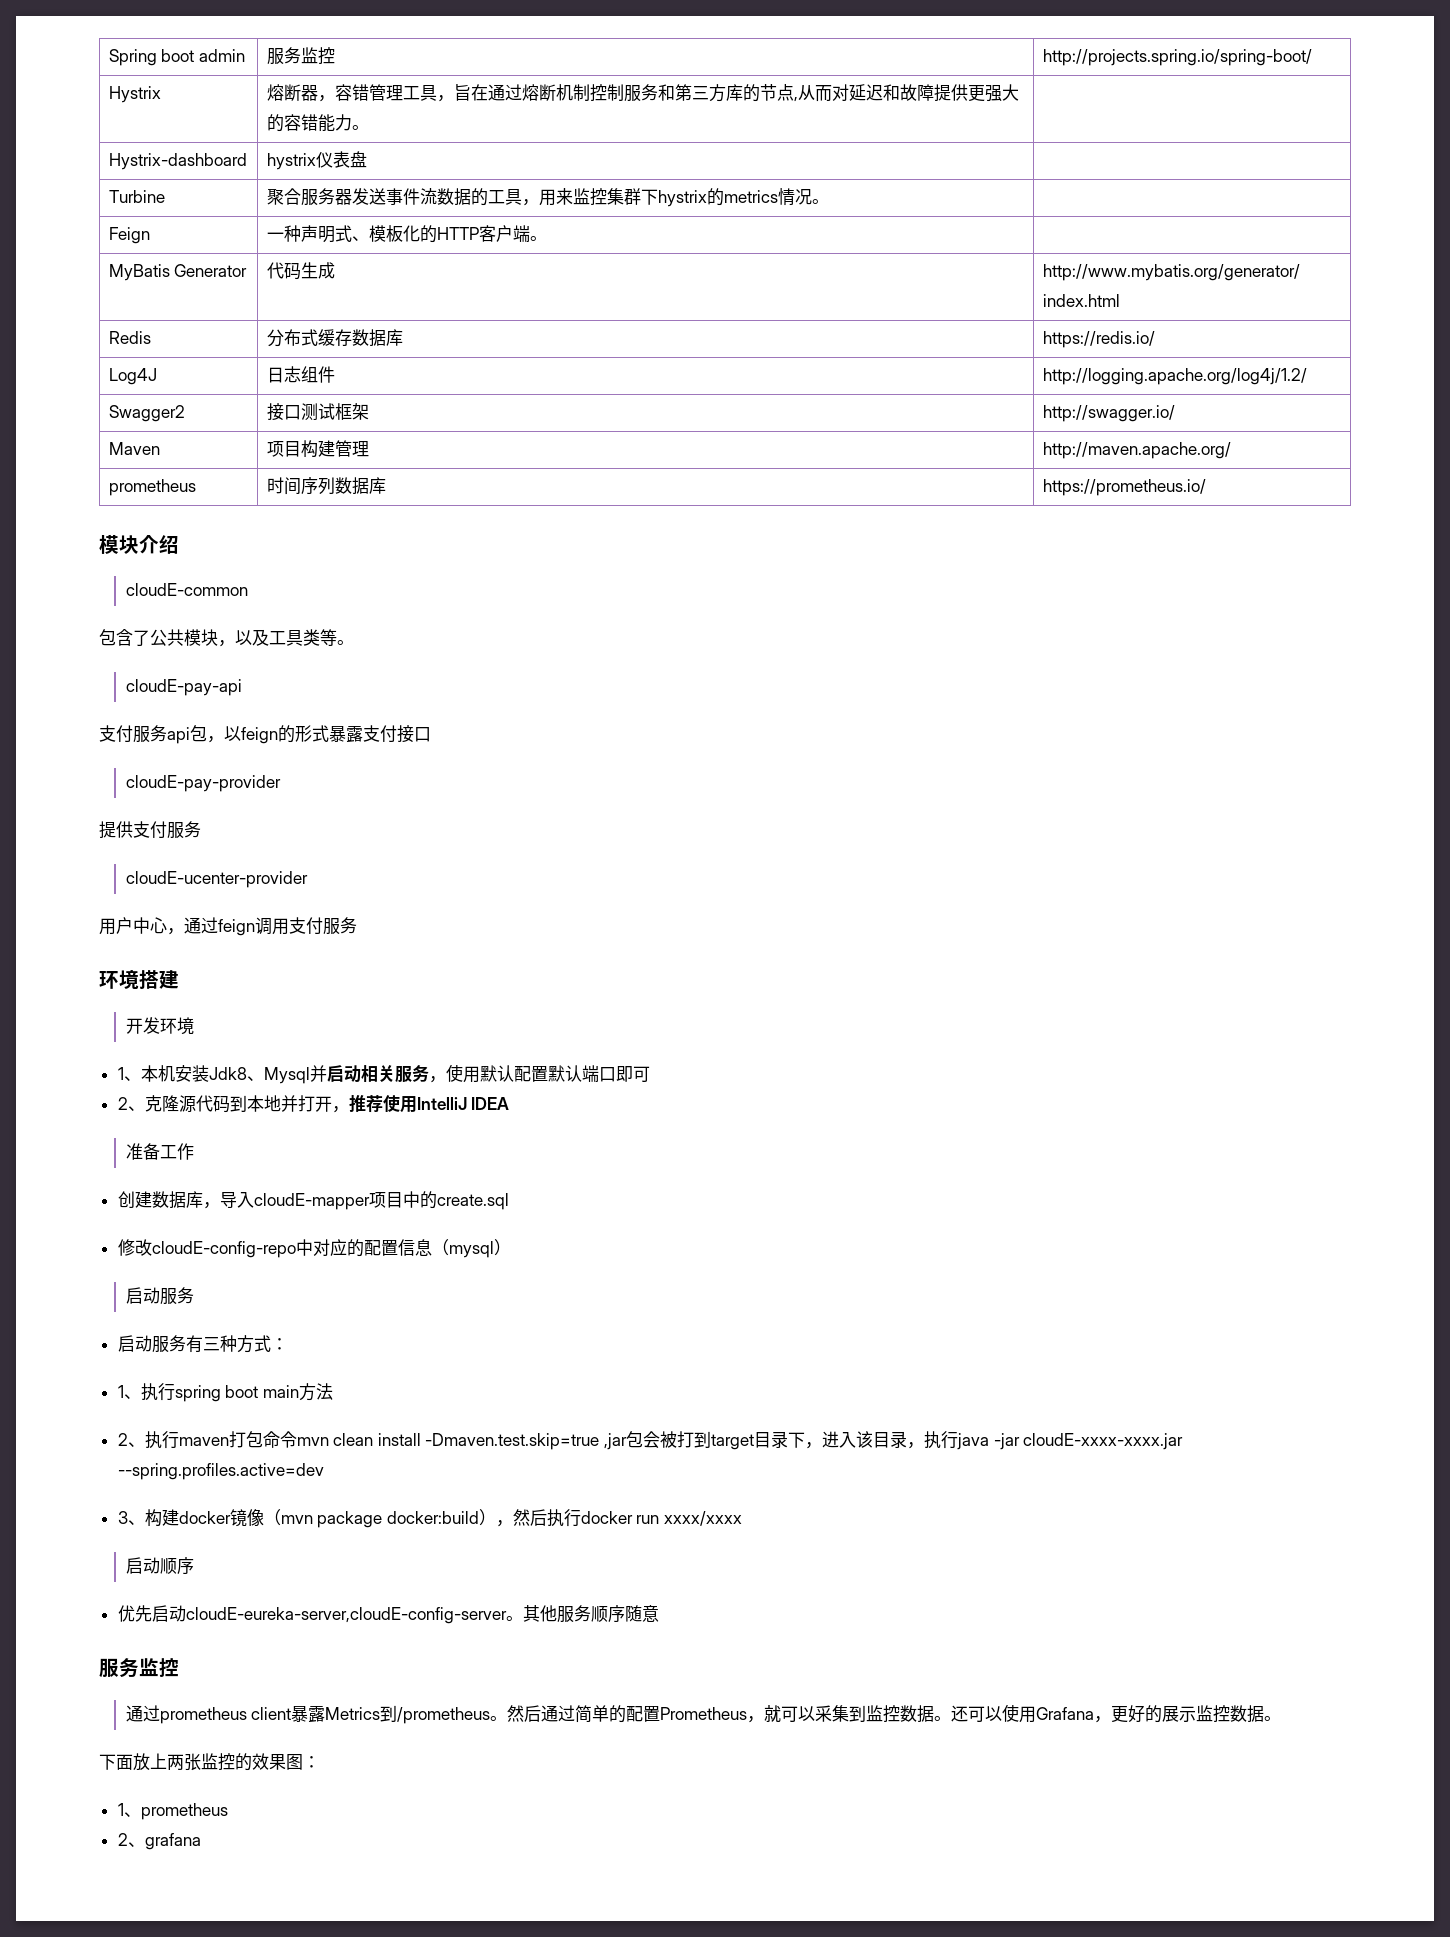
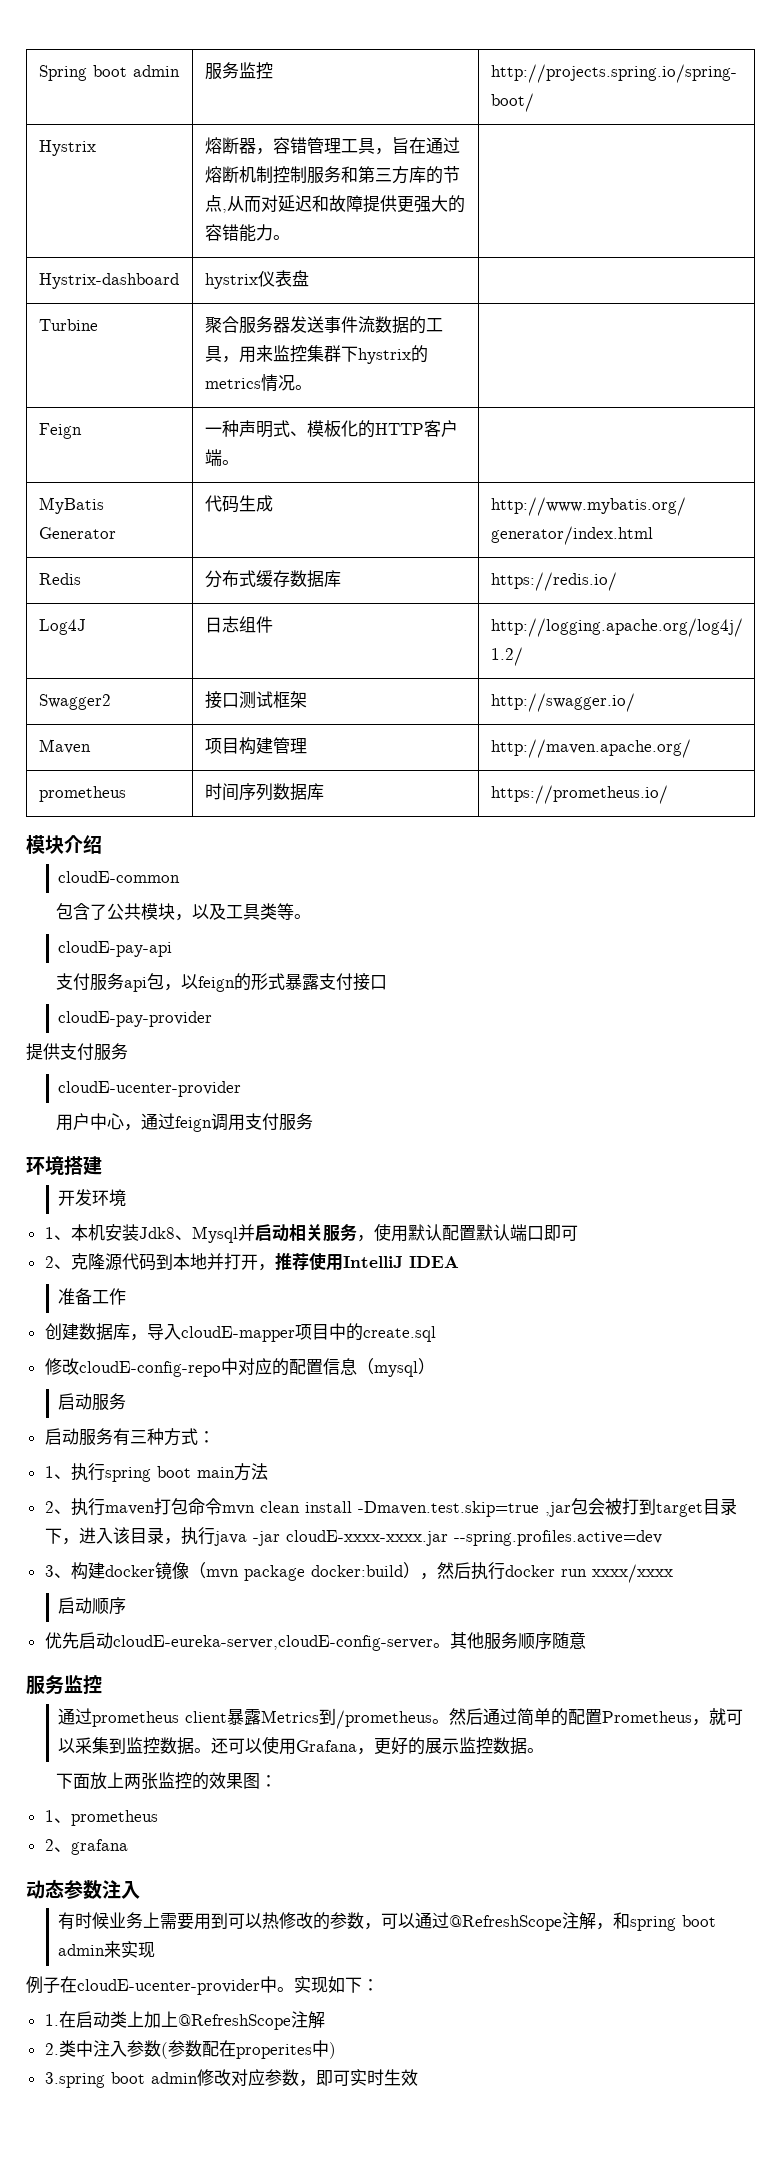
+ 动态参数注入
+ 有时候业务上需要用到可以热修改的参数，可以通过@RefreshScope注解，和spring boot admin来实现
+ 例子在cloudE-ucenter-provider中。实现如下：
+ 1.在启动类上加上@RefreshScope注解
+ 2.类中注入参数(参数配在properites中)
+ 3.spring boot admin修改对应参数，即可实时生效

